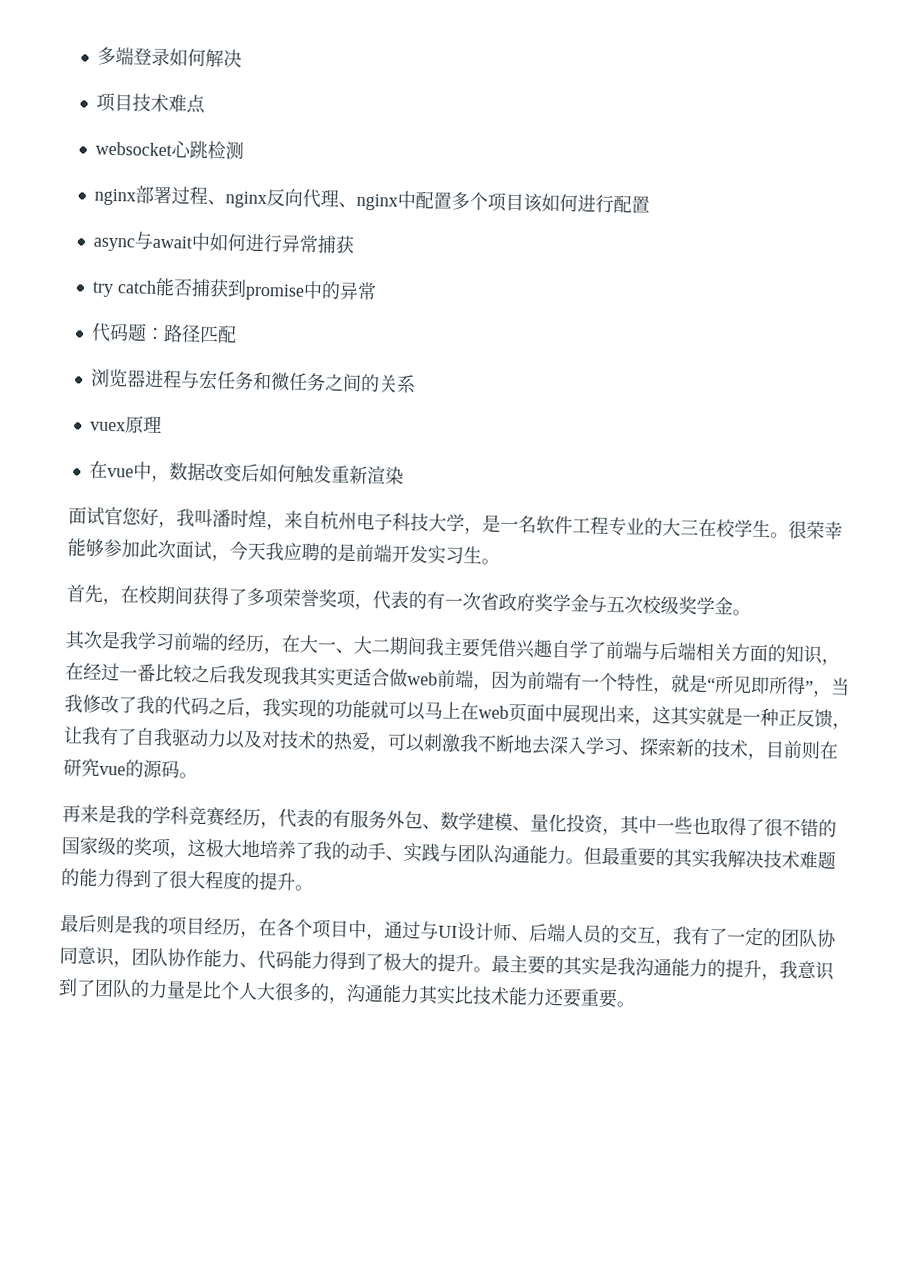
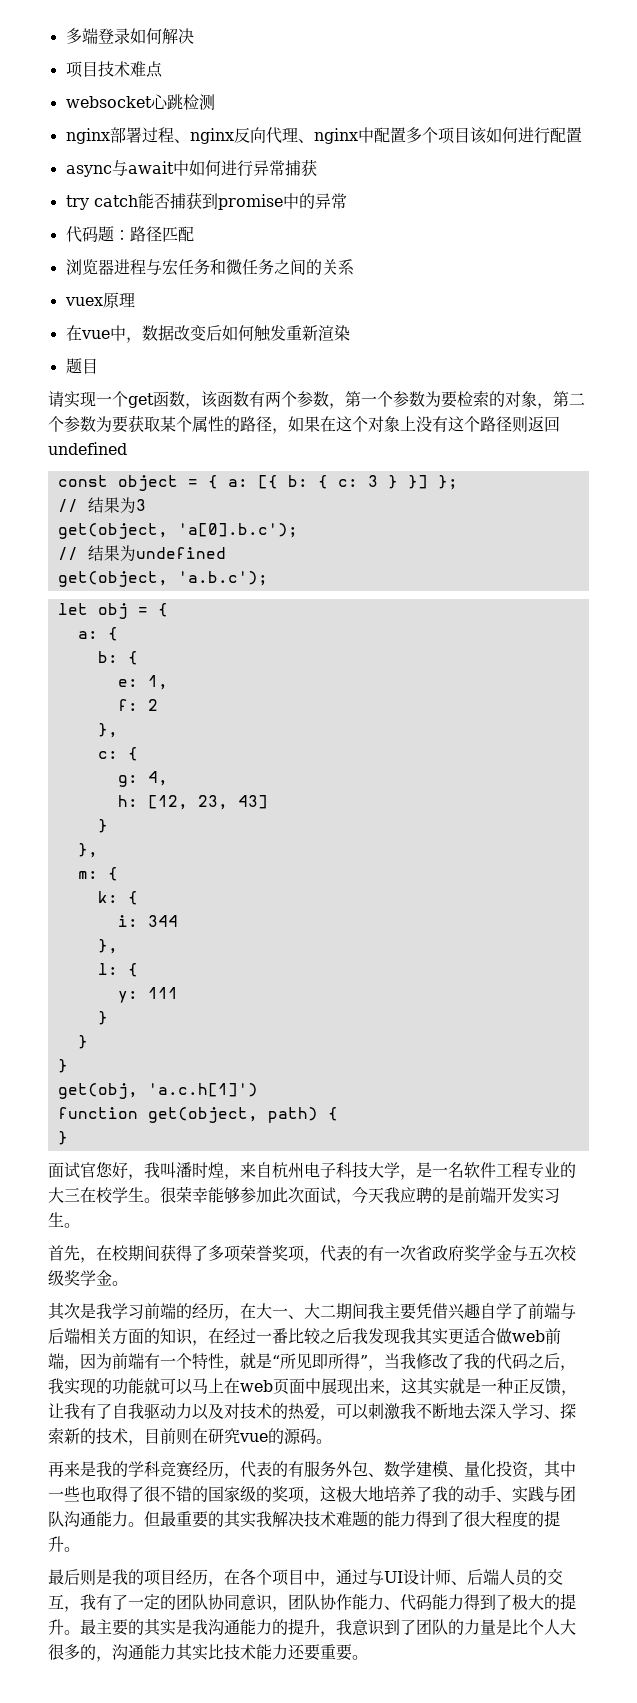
+ 题目
+ 请实现一个get函数，该函数有两个参数，第一个参数为要检索的对象，第二个参数为要获取某个属性的路径，如果在这个对象上没有这个路径则返回undefined
+ const object = { a: [{ b: { c: 3 } }] };
+ // 结果为3
+ get(object, 'a[0].b.c');
+ // 结果为undefined
+ get(object, 'a.b.c');
+ let obj = {
+ a: {
+ b: {
+ e: 1,
+ f: 2
+ },
+ c: {
+ g: 4,
+ h: [12, 23, 43]
+ }
+ },
+ m: {
+ k: {
+ i: 344
+ },
+ l: {
+ y: 111
+ }
+ }
+ }
+ get(obj, 'a.c.h[1]')
+ function get(object, path) {
+ }

